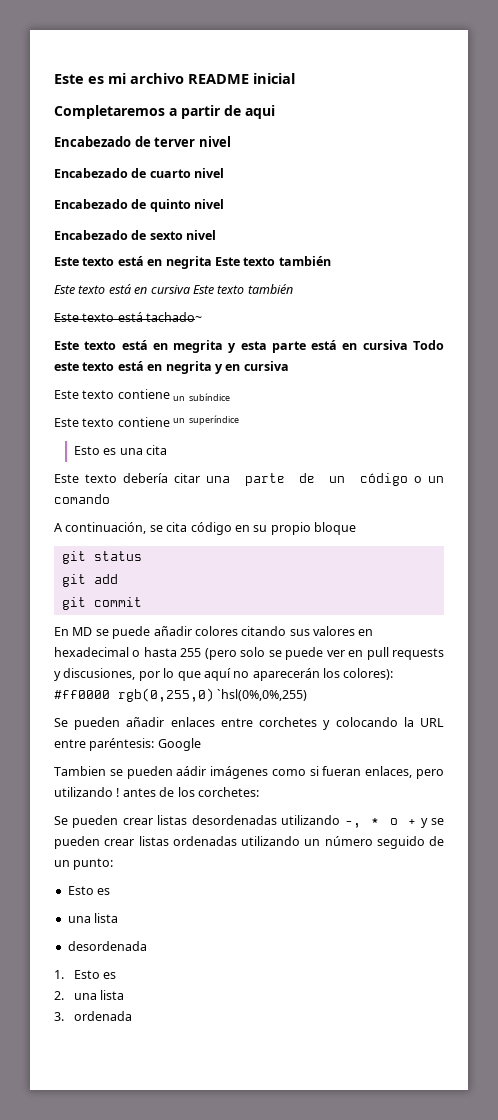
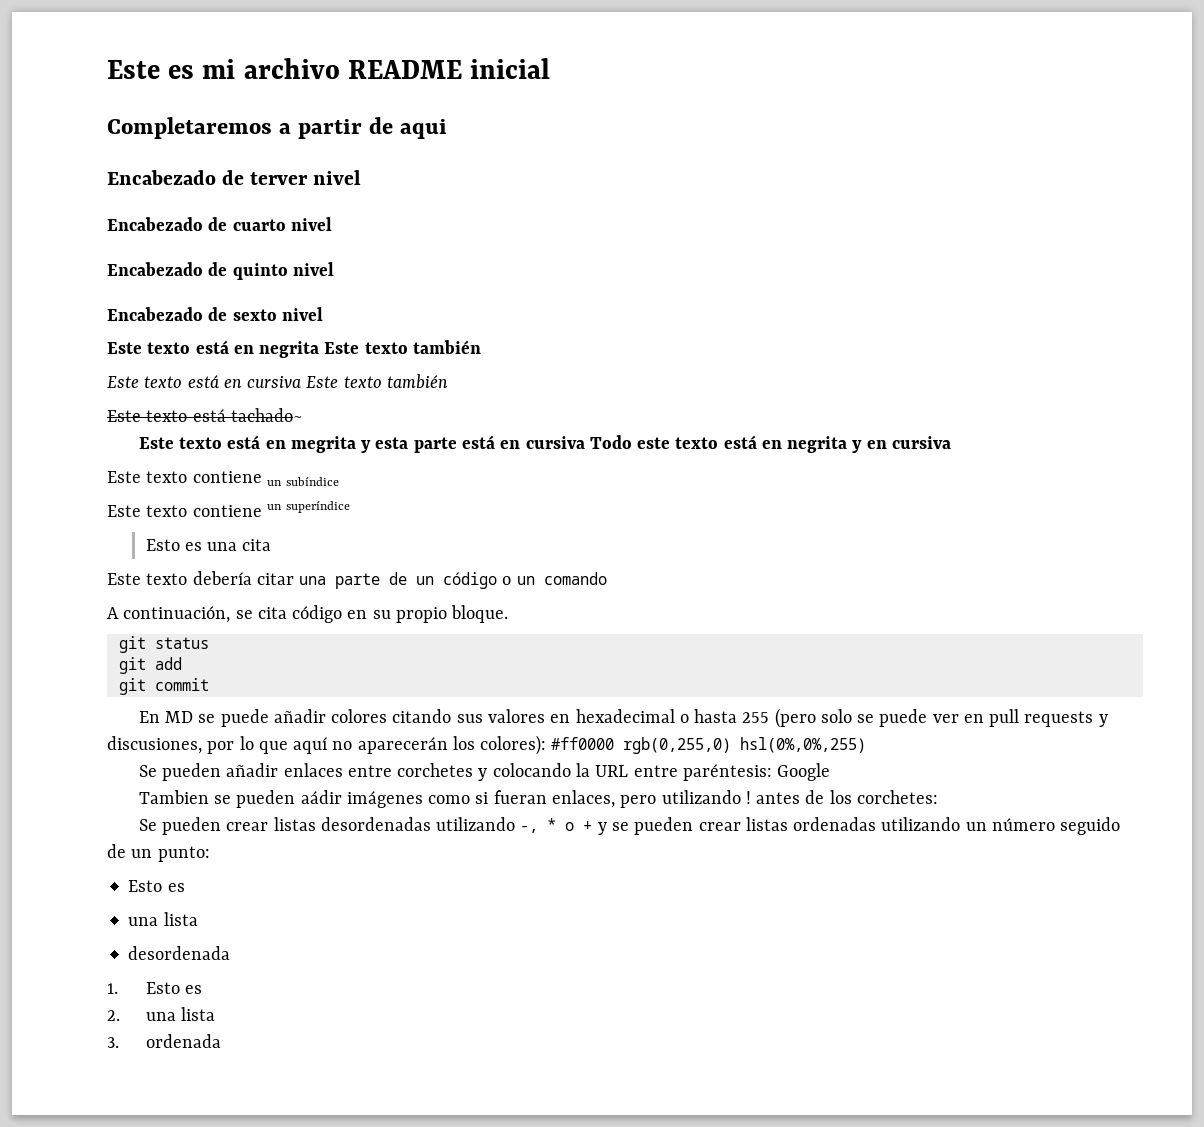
- A continuación, se cita código en su propio bloque
+ A continuación, se cita código en su propio bloque.
- En MD se puede añadir colores citando sus valores en hexadecimal o hasta 255 (pero solo se puede ver en pull requests y discusiones, por lo que aquí no aparecerán los colores): #ff0000 rgb(0,255,0) `hsl(0%,0%,255)
+ En MD se puede añadir colores citando sus valores en hexadecimal o hasta 255 (pero solo se puede ver en pull requests y discusiones, por lo que aquí no aparecerán los colores): #ff0000 rgb(0,255,0) hsl(0%,0%,255)

